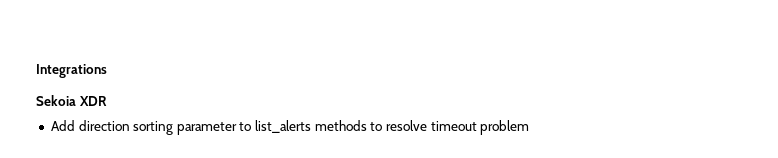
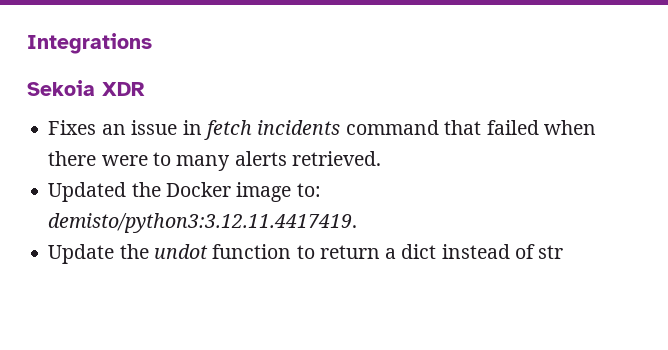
- Add direction sorting parameter to list_alerts methods to resolve timeout problem
+ Fixes an issue in fetch incidents command that failed when there were to many alerts retrieved.
+ Updated the Docker image to: demisto/python3:3.12.11.4417419.
+ Update the undot function to return a dict instead of str

